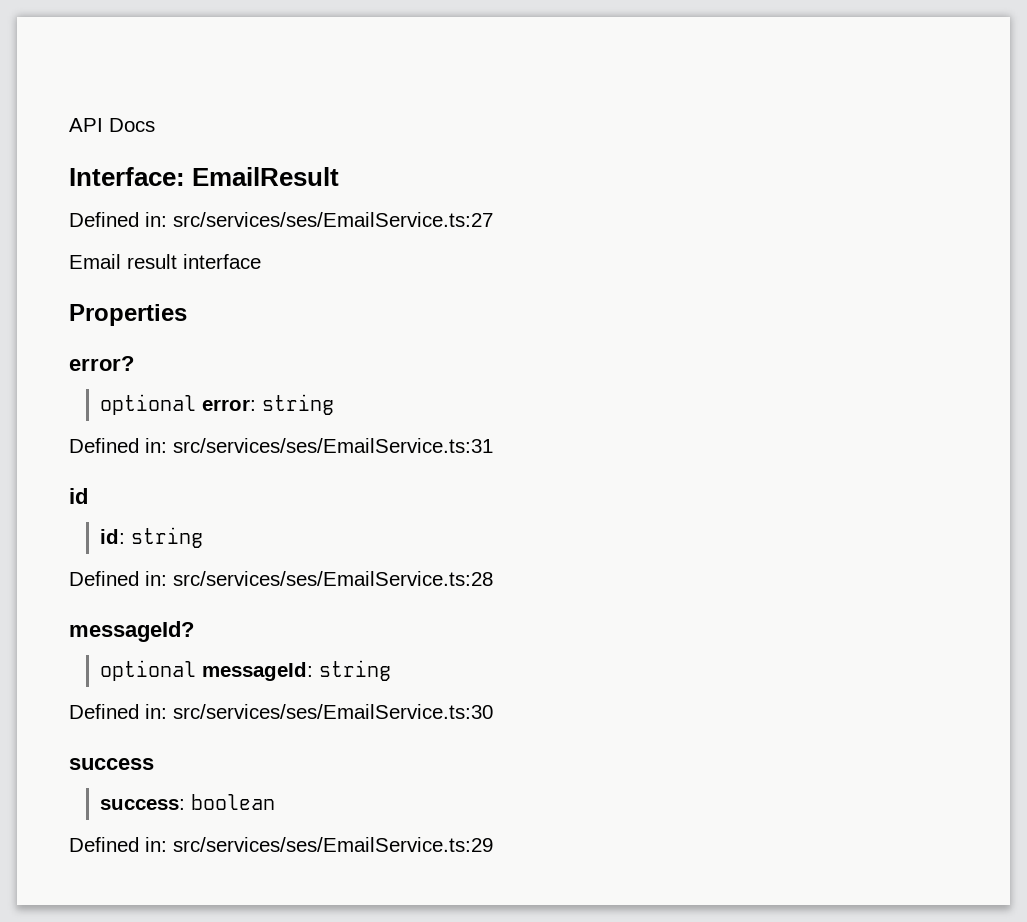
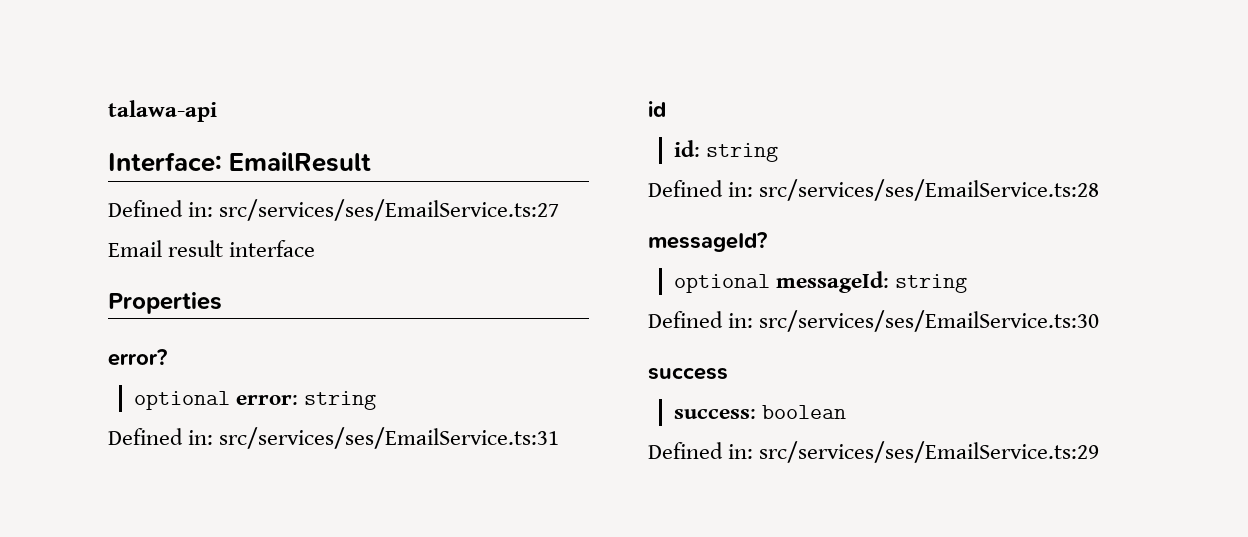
- API Docs
+ talawa-api

